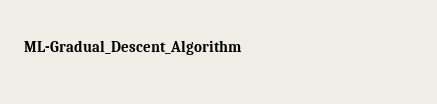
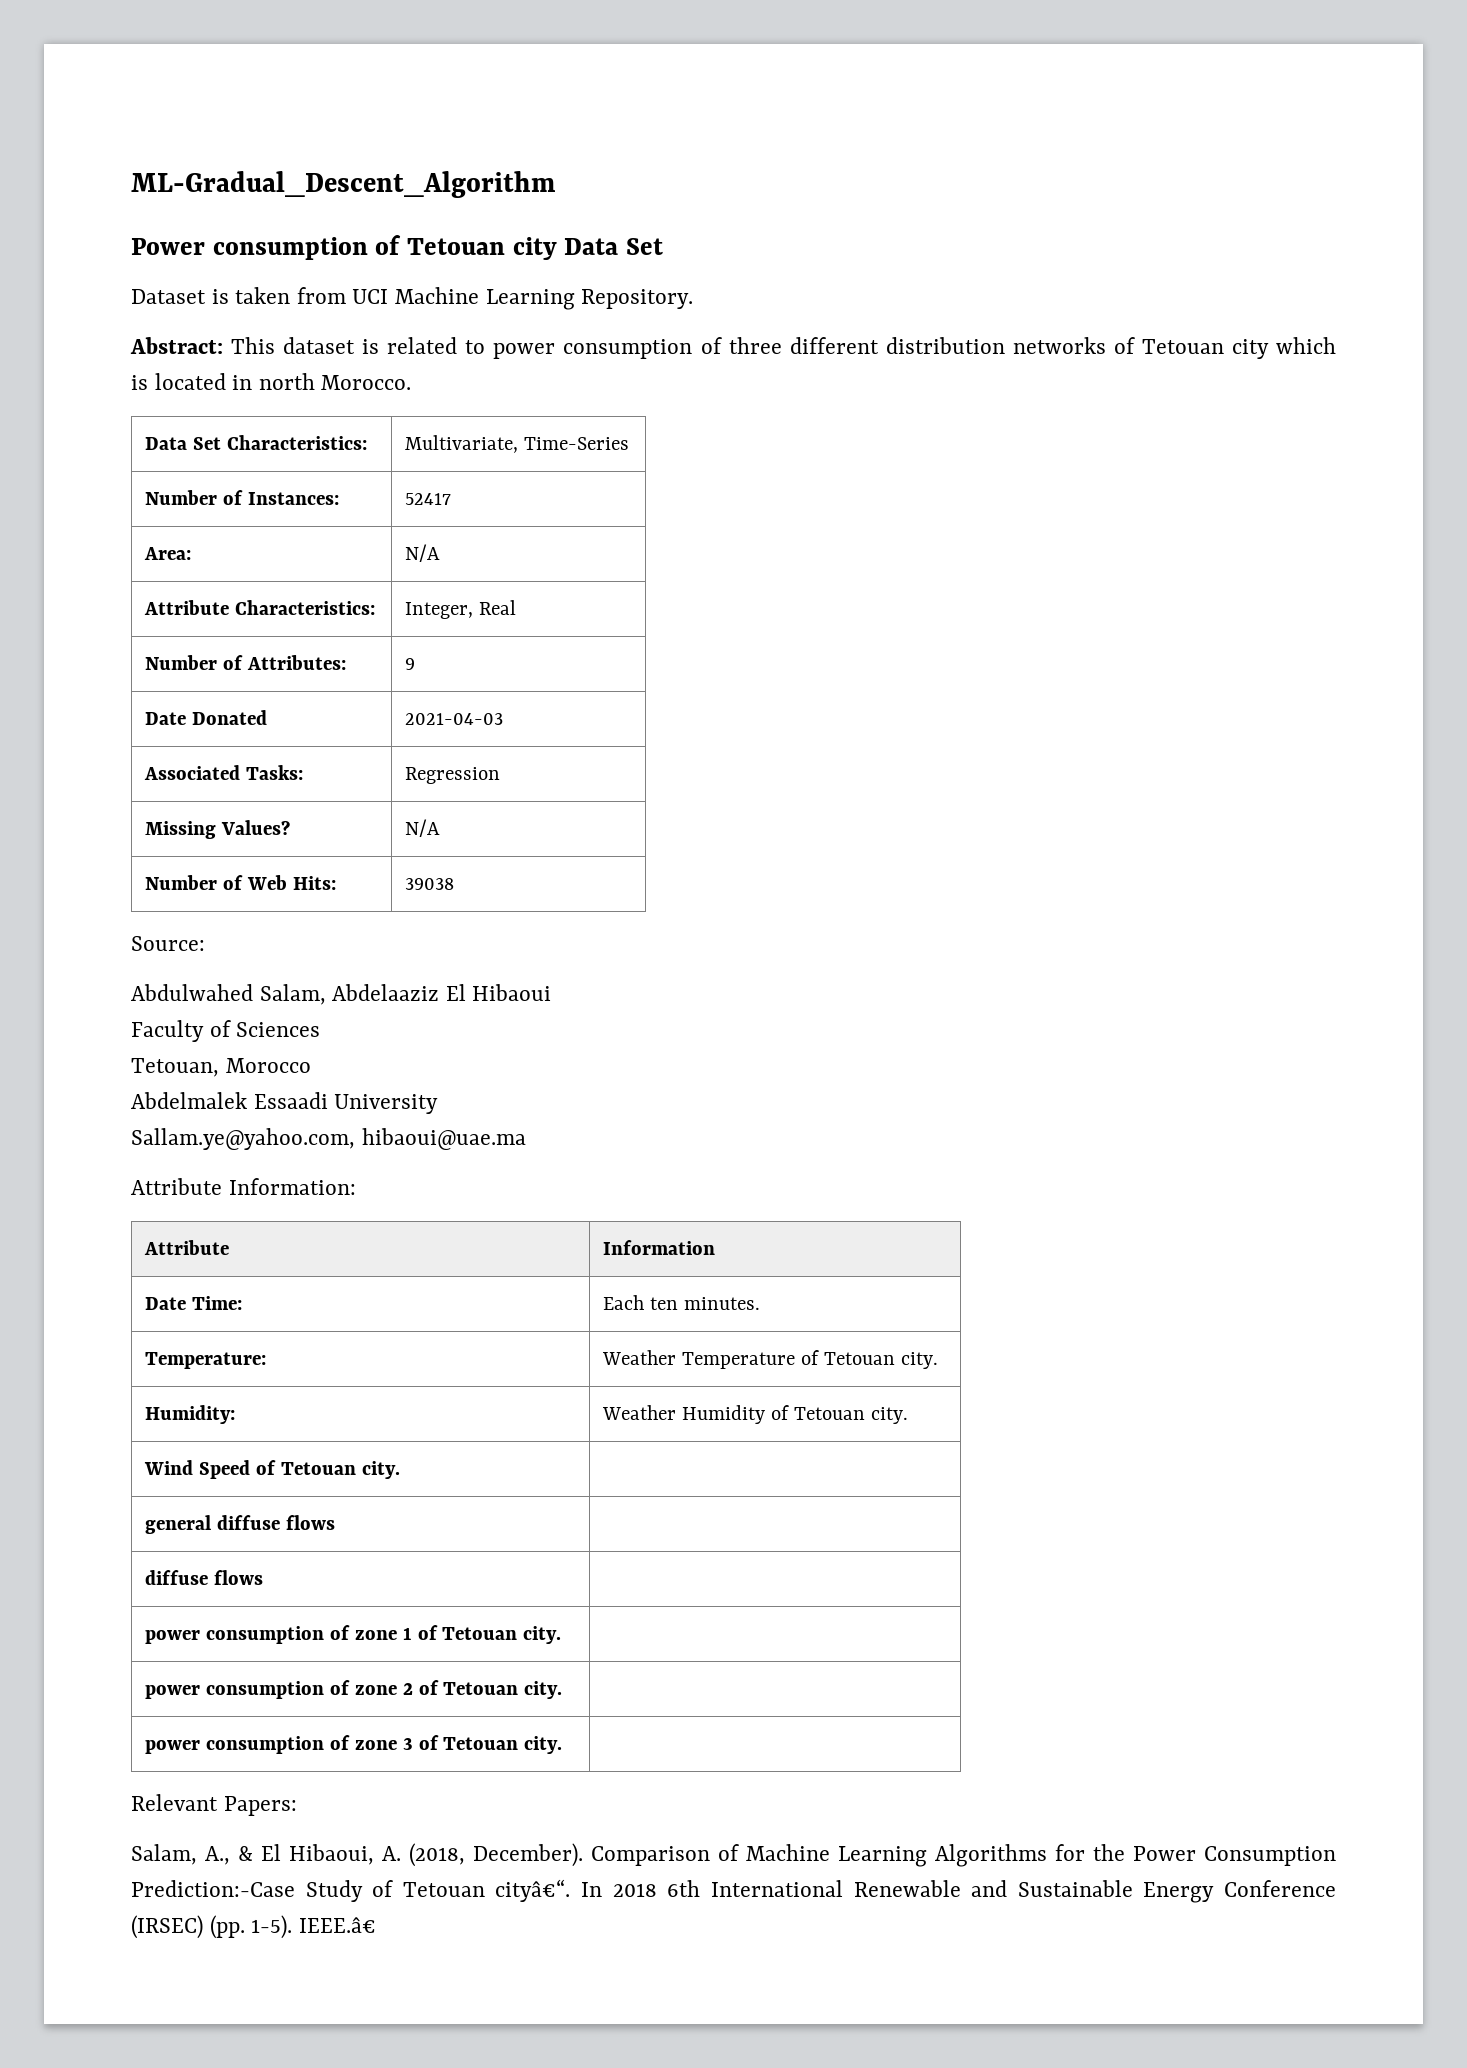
+ Power consumption of Tetouan city Data Set
+ Dataset is taken from UCI Machine Learning Repository.
+ Abstract: This dataset is related to power consumption of three different distribution networks of Tetouan city which is located in north Morocco.
+ Data Set Characteristics: | Multivariate, Time-Series
+ Number of Instances: | 52417
+ Area: | N/A
+ Attribute Characteristics: | Integer, Real
+ Number of Attributes: | 9
+ Date Donated | 2021-04-03
+ Associated Tasks: | Regression
+ Missing Values? | N/A
+ Number of Web Hits: | 39038
+ Source:
+ Abdulwahed Salam, Abdelaaziz El Hibaoui
+ Faculty of Sciences
+ Tetouan, Morocco
+ Abdelmalek Essaadi University
+ Sallam.ye@yahoo.com, hibaoui@uae.ma
+ Attribute Information:
+ Attribute | Information
+ Date Time: | Each ten minutes.
+ Temperature: | Weather Temperature of Tetouan city.
+ Humidity: | Weather Humidity of Tetouan city.
+ Wind Speed of Tetouan city. |
+ general diffuse flows |
+ diffuse flows |
+ power consumption of zone 1 of Tetouan city. |
+ power consumption of zone 2 of Tetouan city. |
+ power consumption of zone 3 of Tetouan city. |
+ Relevant Papers:
+ Salam, A., & El Hibaoui, A. (2018, December). Comparison of Machine Learning Algorithms for the Power Consumption Prediction:-Case Study of Tetouan cityâ€“. In 2018 6th International Renewable and Sustainable Energy Conference (IRSEC) (pp. 1-5). IEEE.â€

